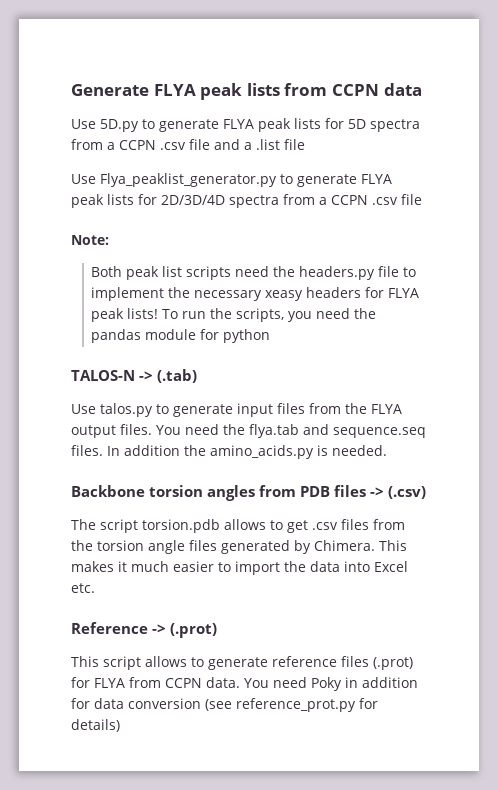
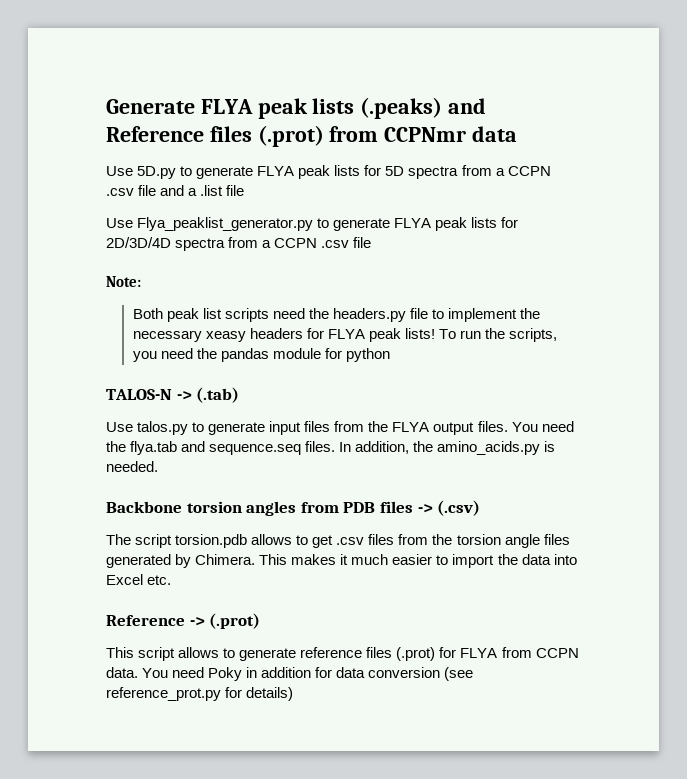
- Generate FLYA peak lists from CCPN data
+ Generate FLYA peak lists (.peaks) and Reference files (.prot) from CCPNmr data
- In addition the amino_acids.py is needed.
+ In addition, the amino_acids.py is needed.

